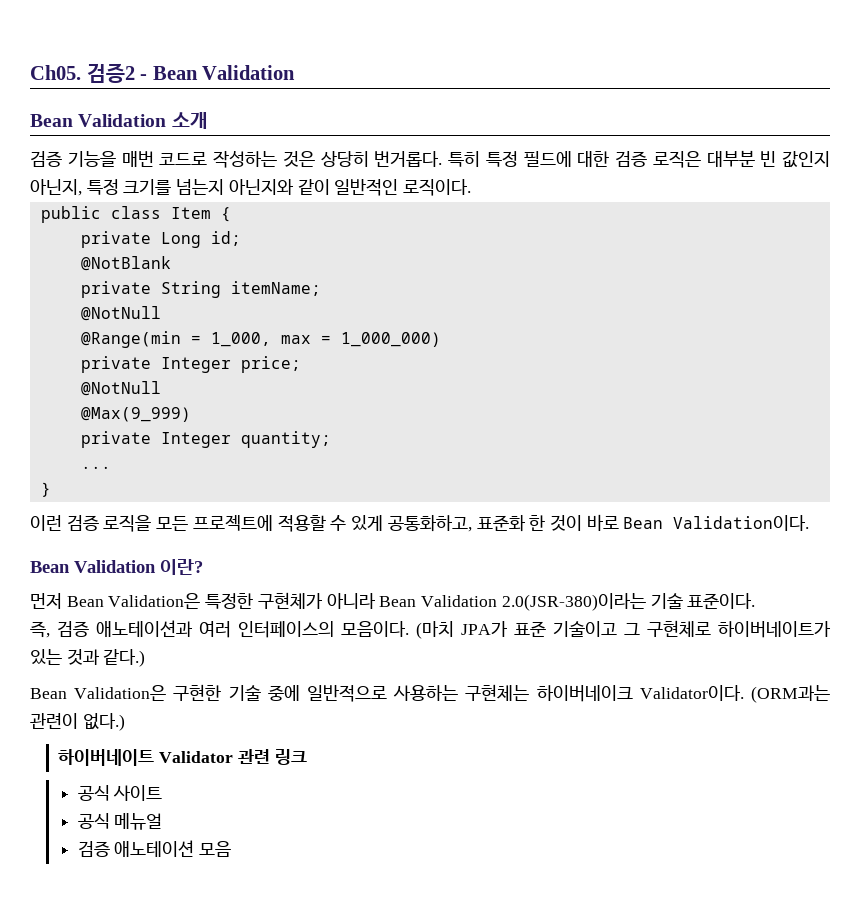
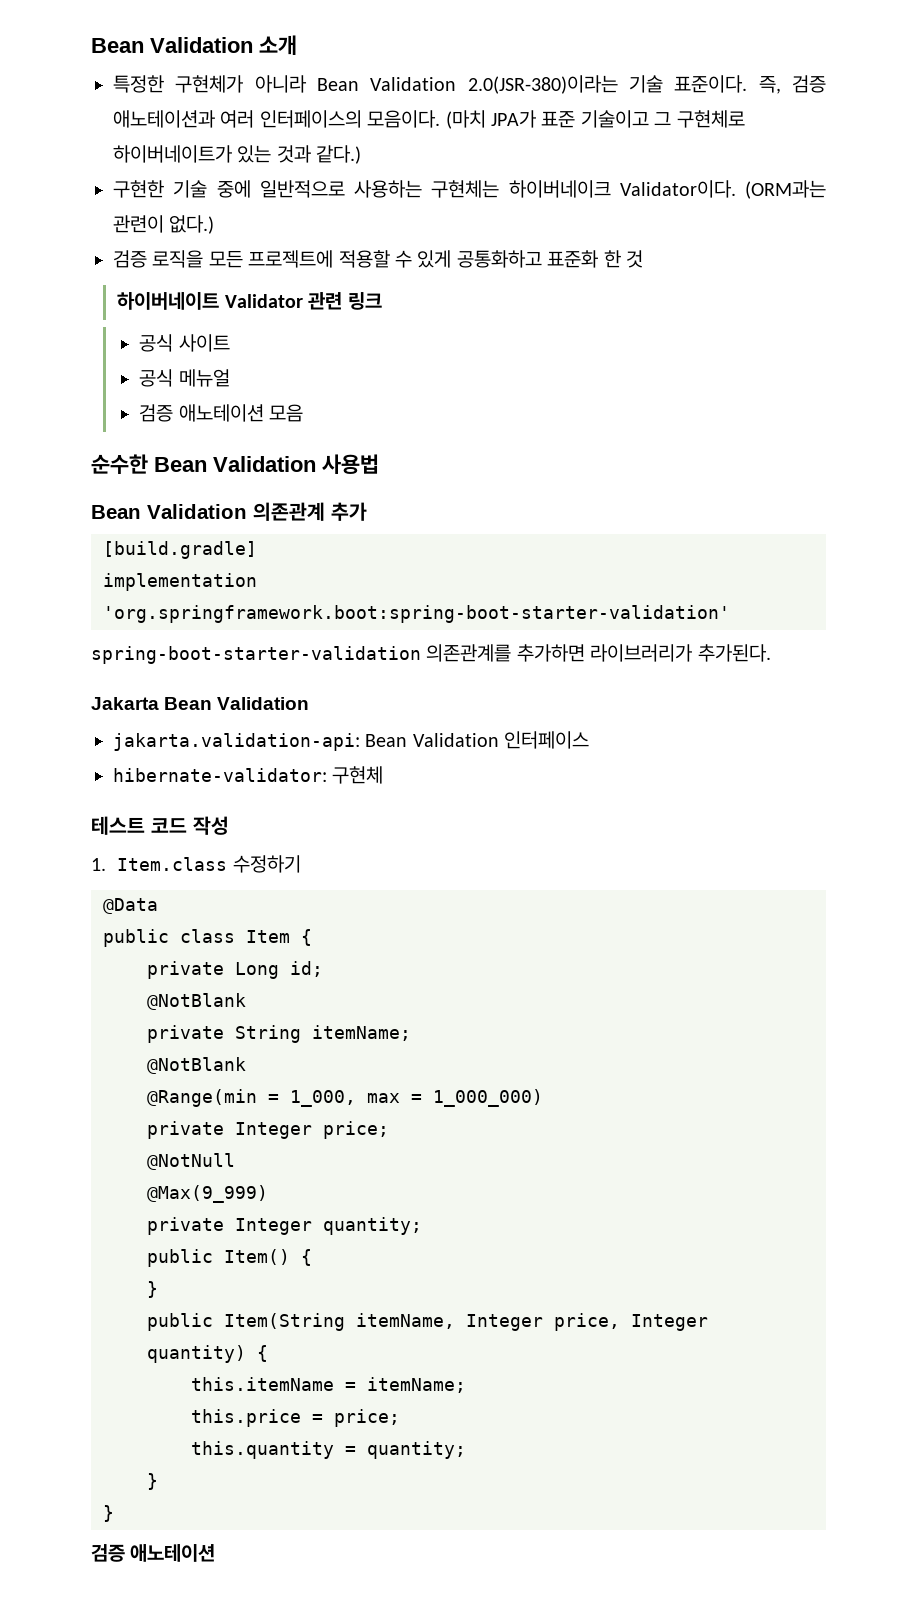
- Ch05. 검증2 - Bean Validation
  Bean Validation 소개
- 검증 기능을 매번 코드로 작성하는 것은 상당히 번거롭다. 특히 특정 필드에 대한 검증 로직은 대부분 빈 값인지 아닌지, 특정 크기를 넘는지 아닌지와 같이 일반적인 로직이다.
+ 특정한 구현체가 아니라 Bean Validation 2.0(JSR-380)이라는 기술 표준이다. 즉, 검증 애노테이션과 여러 인터페이스의 모음이다. (마치 JPA가 표준 기술이고 그 구현체로 하이버네이트가 있는 것과 같다.)
+ 구현한 기술 중에 일반적으로 사용하는 구현체는 하이버네이크 Validator이다. (ORM과는 관련이 없다.)
+ 검증 로직을 모든 프로젝트에 적용할 수 있게 공통화하고 표준화 한 것
+ 하이버네이트 Validator 관련 링크
+ 공식 사이트
+ 공식 메뉴얼
+ 검증 애노테이션 모음
+ 순수한 Bean Validation 사용법
+ Bean Validation 의존관계 추가
+ [build.gradle]
+ implementation 'org.springframework.boot:spring-boot-starter-validation'
+ spring-boot-starter-validation 의존관계를 추가하면 라이브러리가 추가된다.
+ Jakarta Bean Validation
+ jakarta.validation-api: Bean Validation 인터페이스
+ hibernate-validator: 구현체
+ 테스트 코드 작성
+ 1. Item.class 수정하기
+ @Data
  private String itemName;
- @NotNull
+ @NotBlank
- ...
+ public Item() {
  }
- 이런 검증 로직을 모든 프로젝트에 적용할 수 있게 공통화하고, 표준화 한 것이 바로 Bean Validation이다.
- Bean Validation 이란?
- 먼저 Bean Validation은 특정한 구현체가 아니라 Bean Validation 2.0(JSR-380)이라는 기술 표준이다.
- 즉, 검증 애노테이션과 여러 인터페이스의 모음이다. (마치 JPA가 표준 기술이고 그 구현체로 하이버네이트가 있는 것과 같다.)
- Bean Validation은 구현한 기술 중에 일반적으로 사용하는 구현체는 하이버네이크 Validator이다. (ORM과는 관련이 없다.)
- 하이버네이트 Validator 관련 링크
- 공식 사이트
- 공식 메뉴얼
- 검증 애노테이션 모음
+ public Item(String itemName, Integer price, Integer quantity) {
+ this.itemName = itemName;
+ this.price = price;
+ this.quantity = quantity;
+ }
+ }
+ 검증 애노테이션

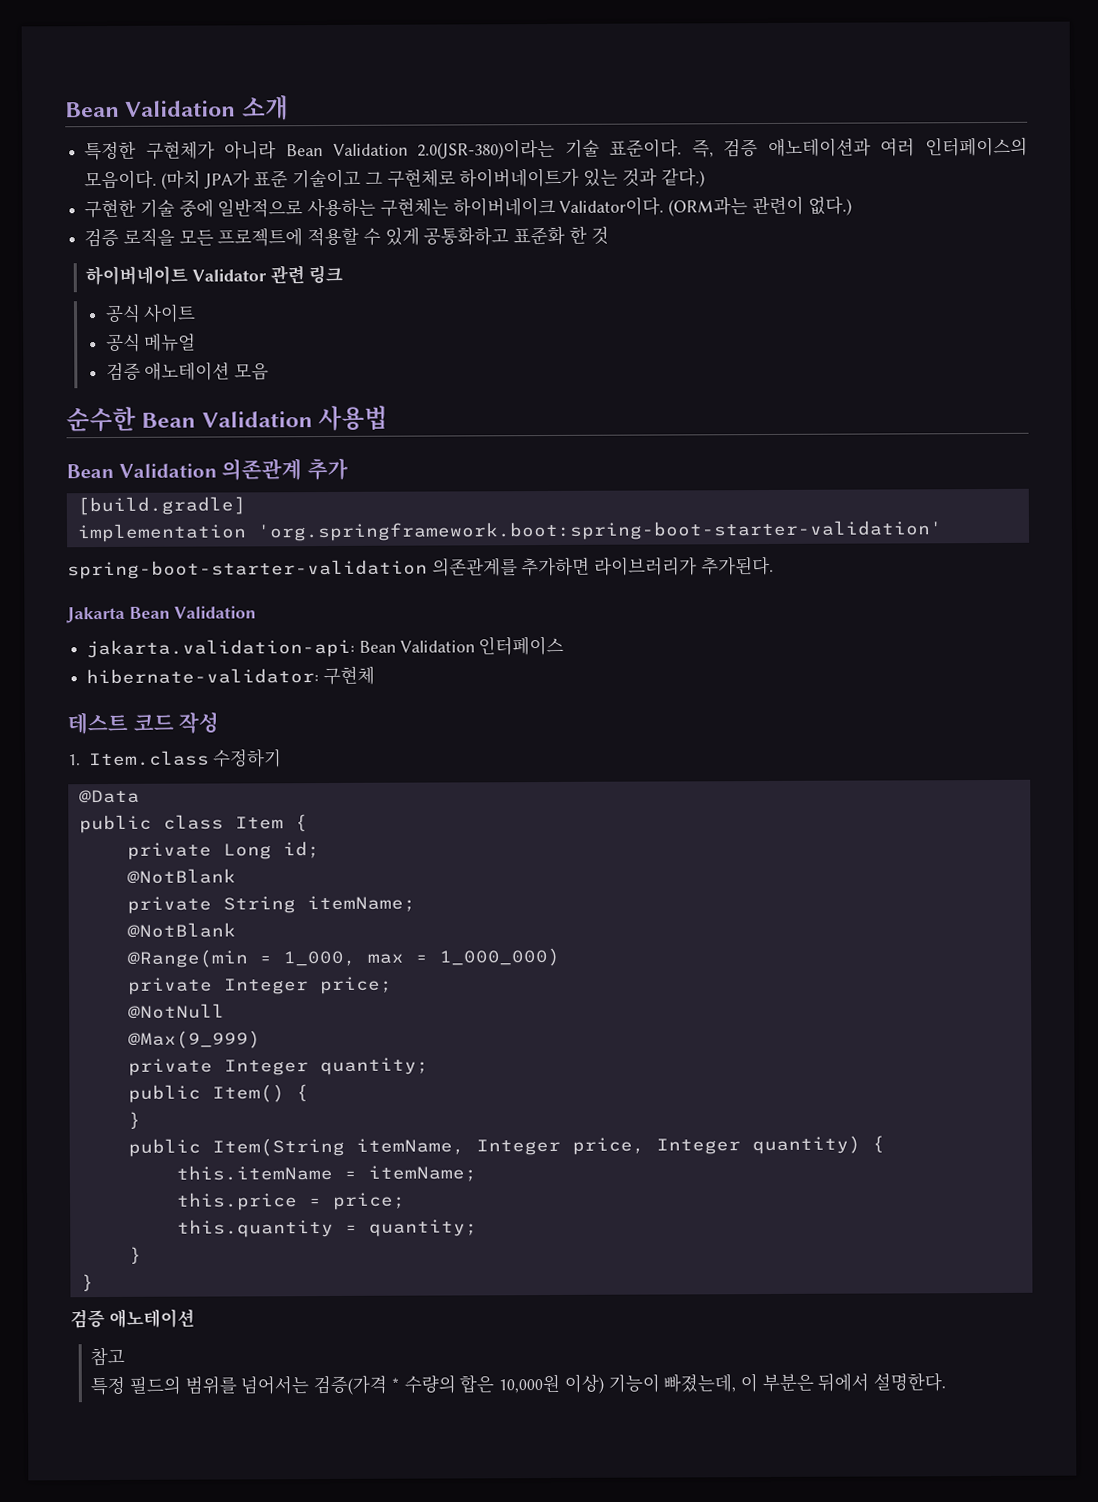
+ 참고
+ 특정 필드의 범위를 넘어서는 검증(가격 * 수량의 합은 10,000원 이상) 기능이 빠졌는데, 이 부분은 뒤에서 설명한다.

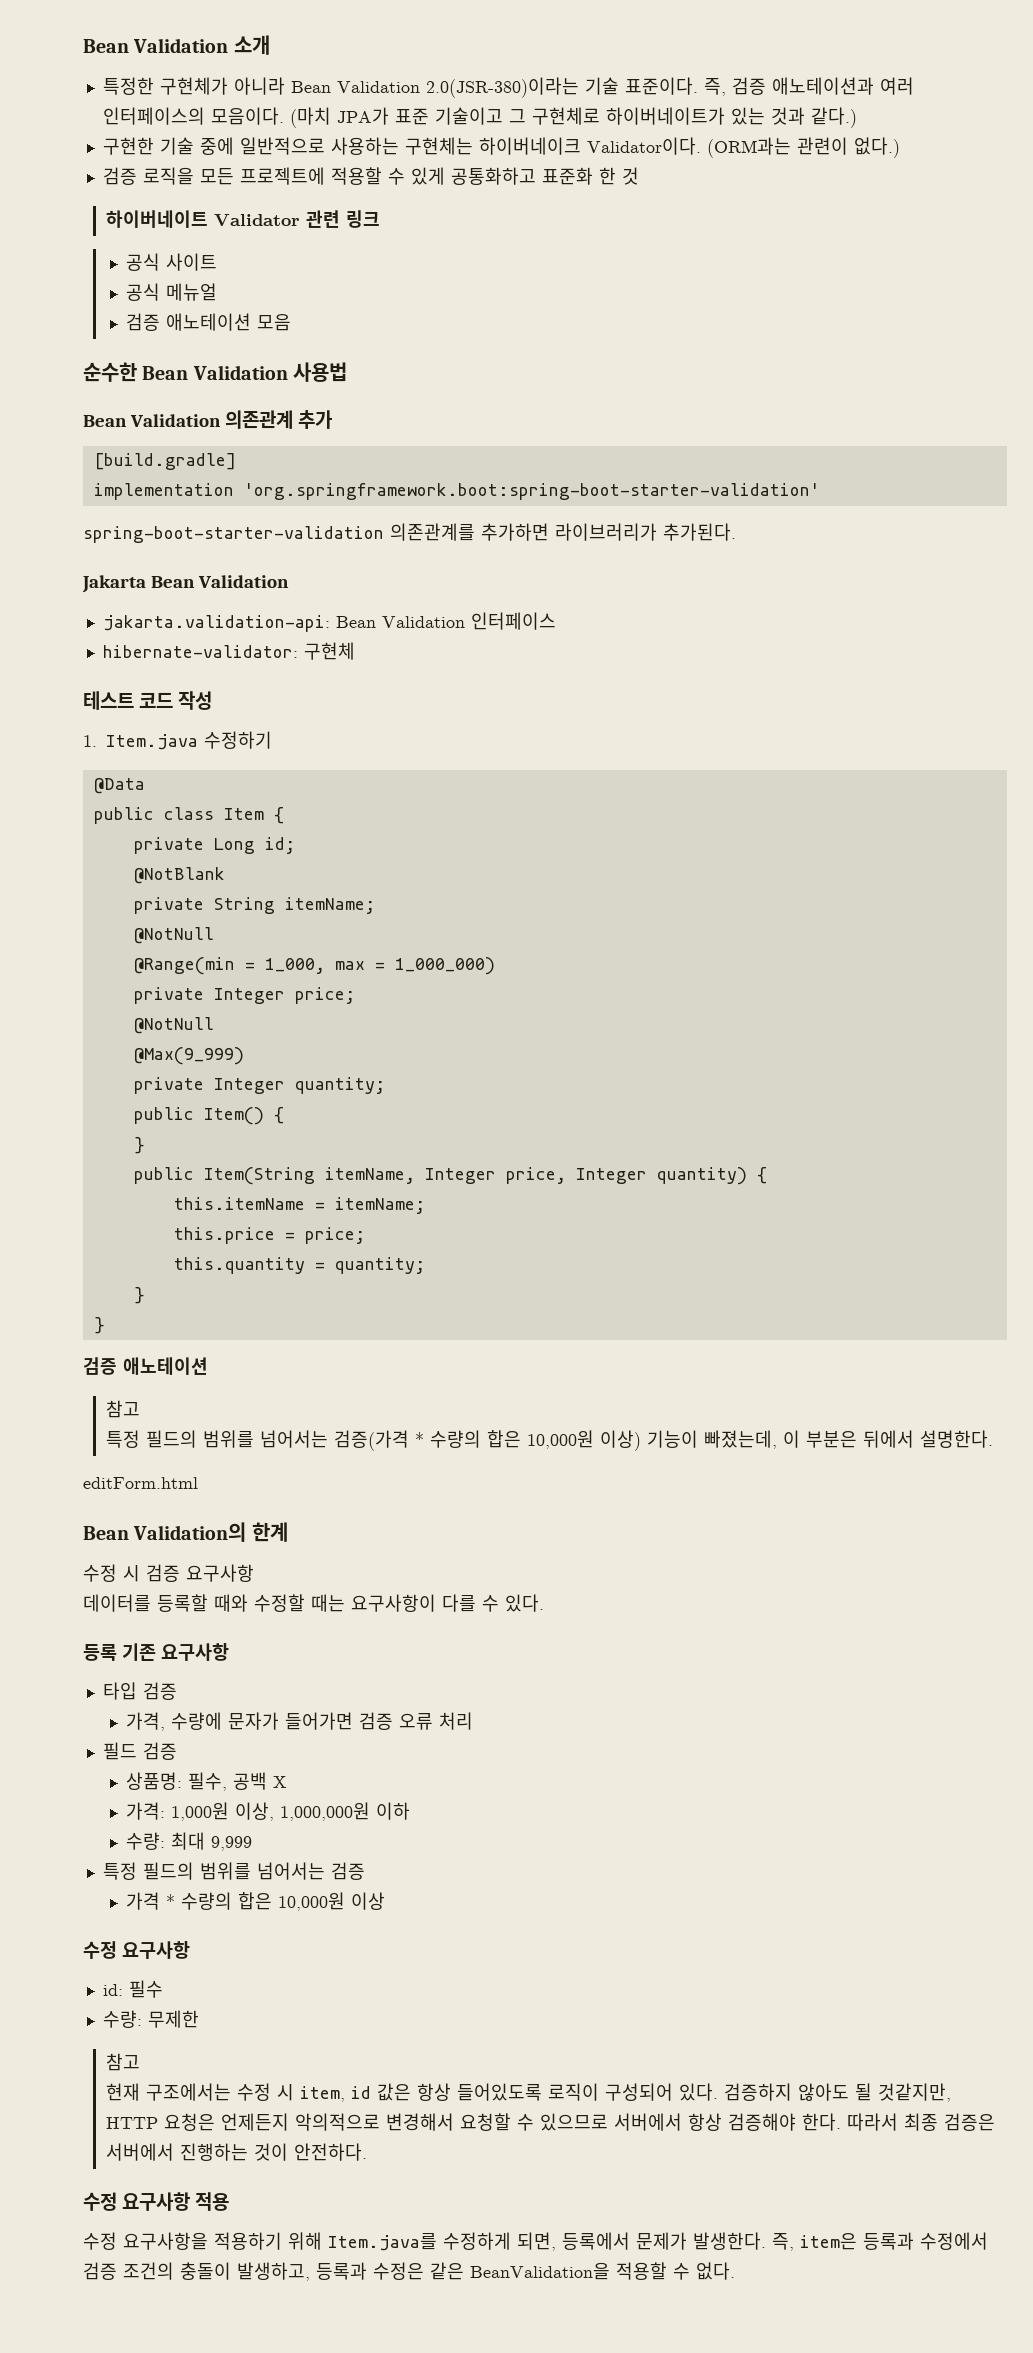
- 1. Item.class 수정하기
+ 1. Item.java 수정하기
  private String itemName;
- @NotBlank
+ @NotNull
+ editForm.html
+ Bean Validation의 한계
+ 수정 시 검증 요구사항
+ 데이터를 등록할 때와 수정할 때는 요구사항이 다를 수 있다.
+ 등록 기존 요구사항
+ 타입 검증
+ 가격, 수량에 문자가 들어가면 검증 오류 처리
+ 필드 검증
+ 상품명: 필수, 공백 X
+ 가격: 1,000원 이상, 1,000,000원 이하
+ 수량: 최대 9,999
+ 특정 필드의 범위를 넘어서는 검증
+ 가격 * 수량의 합은 10,000원 이상
+ 수정 요구사항
+ id: 필수
+ 수량: 무제한
+ 참고
+ 현재 구조에서는 수정 시 item, id 값은 항상 들어있도록 로직이 구성되어 있다. 검증하지 않아도 될 것같지만, HTTP 요청은 언제든지 악의적으로 변경해서 요청할 수 있으므로 서버에서 항상 검증해야 한다. 따라서 최종 검증은 서버에서 진행하는 것이 안전하다.
+ 수정 요구사항 적용
+ 수정 요구사항을 적용하기 위해 Item.java를 수정하게 되면, 등록에서 문제가 발생한다. 즉, item은 등록과 수정에서 검증 조건의 충돌이 발생하고, 등록과 수정은 같은 BeanValidation을 적용할 수 없다.

